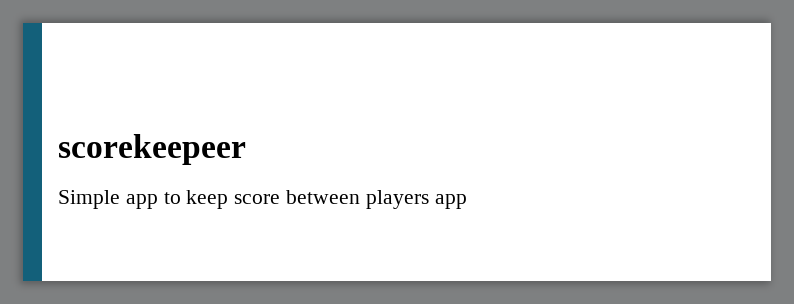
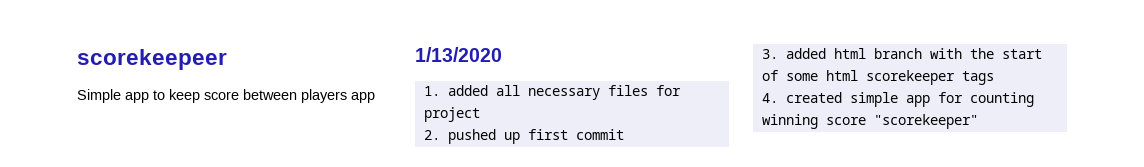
+ 1/13/2020
+ 1. added all necessary files for project
+ 2. pushed up first commit
+ 3. added html branch with the start of some html scorekeeper tags
+ 4. created simple app for counting winning score "scorekeeper"

